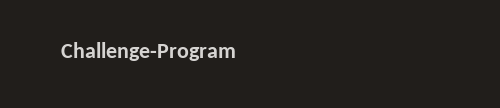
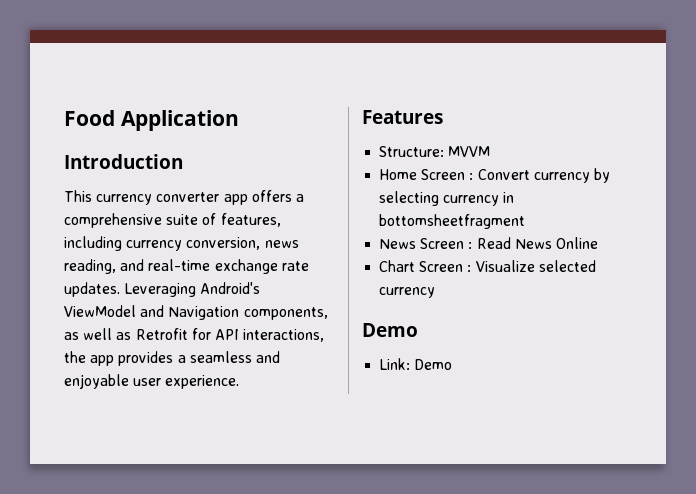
- Challenge-Program
+ Food Application
+ Introduction
+ This currency converter app offers a comprehensive suite of features, including currency conversion, news reading, and real-time exchange rate updates. Leveraging Android's ViewModel and Navigation components, as well as Retrofit for API interactions, the app provides a seamless and enjoyable user experience.
+ Features
+ Structure: MVVM
+ Home Screen : Convert currency by selecting currency in bottomsheetfragment
+ News Screen : Read News Online
+ Chart Screen : Visualize selected currency
+ Demo
+ Link: Demo

